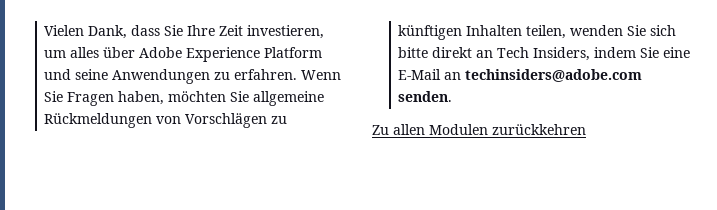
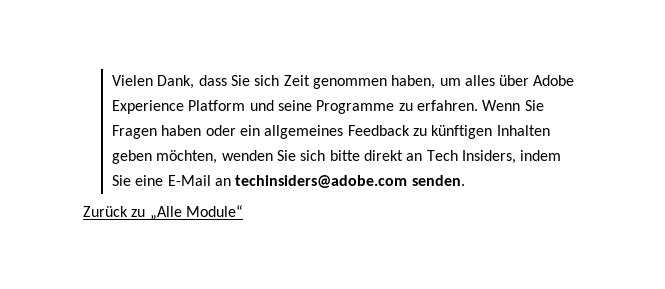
- Vielen Dank, dass Sie Ihre Zeit investieren, um alles über Adobe Experience Platform und seine Anwendungen zu erfahren.
+ Vielen Dank, dass Sie sich Zeit genommen haben, um alles über Adobe Experience Platform und seine Programme zu erfahren.
- Wenn Sie Fragen haben, möchten Sie allgemeine Rückmeldungen von Vorschlägen zu künftigen Inhalten teilen, wenden Sie sich bitte direkt an Tech Insiders, indem Sie eine E-Mail an techinsiders@adobe.com senden.
+ Wenn Sie Fragen haben oder ein allgemeines Feedback zu künftigen Inhalten geben möchten, wenden Sie sich bitte direkt an Tech Insiders, indem Sie eine E-Mail an techinsiders@adobe.com senden.
- Zu allen Modulen zurückkehren
+ Zurück zu „Alle Module“

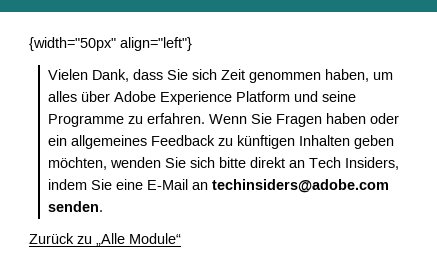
+ {width="50px" align="left"}

